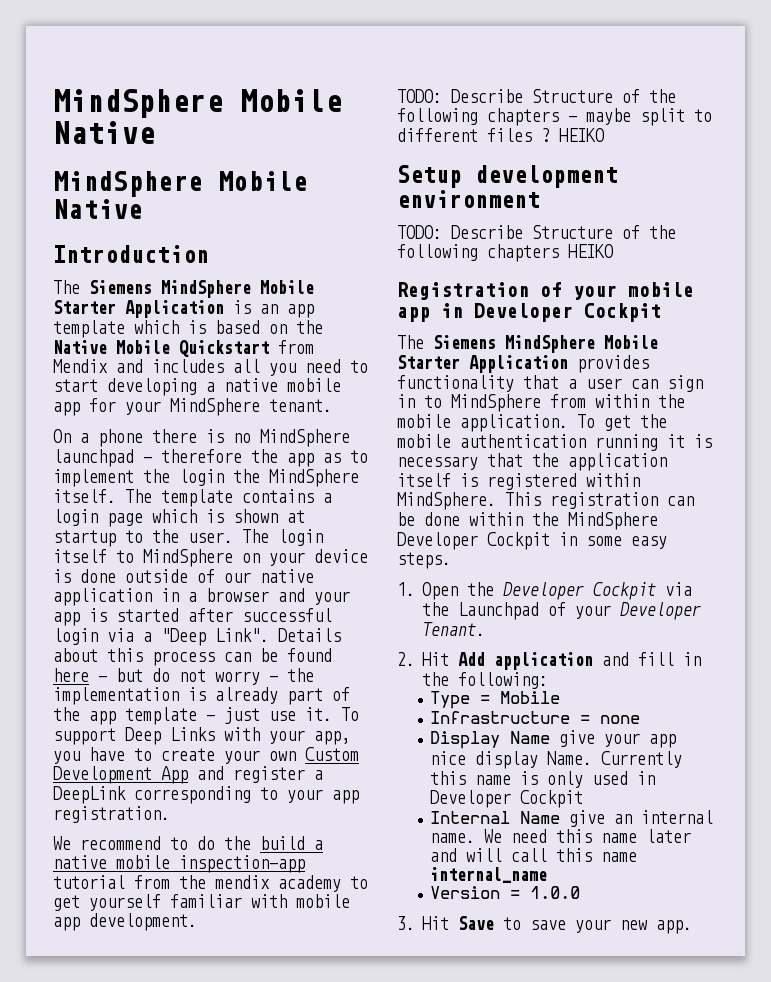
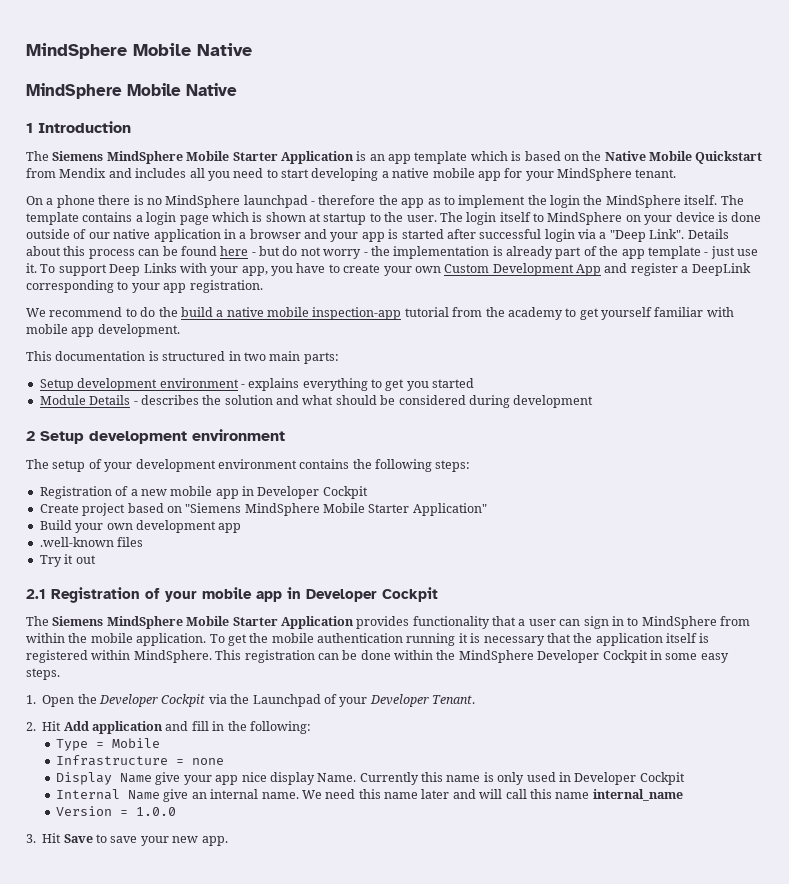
- Introduction
+ 1 Introduction
- We recommend to do the build a native mobile inspection-app tutorial from the mendix academy to get yourself familiar with mobile app development.
+ We recommend to do the build a native mobile inspection-app tutorial from the academy to get yourself familiar with mobile app development.
- TODO: Describe Structure of the following chapters - maybe split to different files ? HEIKO
- Setup development environment
- TODO: Describe Structure of the following chapters HEIKO
- Registration of your mobile app in Developer Cockpit
+ This documentation is structured in two main parts:
+ Setup development environment - explains everything to get you started
+ Module Details - describes the solution and what should be considered during development
+ 2 Setup development environment
+ The setup of your development environment contains the following steps:
+ Registration of a new mobile app in Developer Cockpit
+ Create project based on "Siemens MindSphere Mobile Starter Application"
+ Build your own development app
+ .well-known files
+ Try it out
+ 2.1 Registration of your mobile app in Developer Cockpit

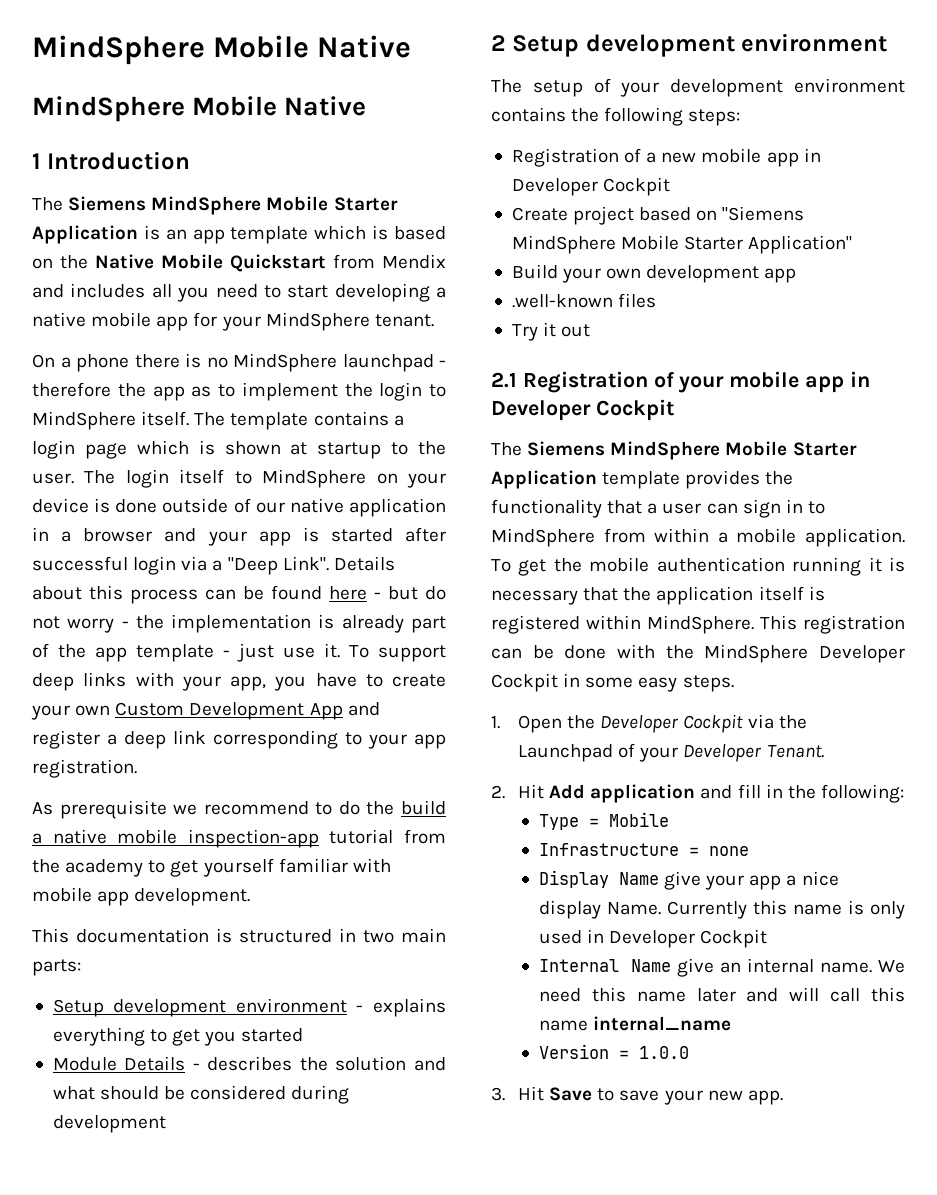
- On a phone there is no MindSphere launchpad - therefore the app as to implement the login the MindSphere itself.
+ On a phone there is no MindSphere launchpad - therefore the app as to implement the login to MindSphere itself.
- To support Deep Links with your app, you have to create your own Custom Development App and register a DeepLink corresponding to your app registration.
+ To support deep links with your app, you have to create your own Custom Development App and register a deep link corresponding to your app registration.
- We recommend to do the build a native mobile inspection-app tutorial from the academy to get yourself familiar with mobile app development.
+ As prerequisite we recommend to do the build a native mobile inspection-app tutorial from the academy to get yourself familiar with mobile app development.
- The Siemens MindSphere Mobile Starter Application provides functionality that a user can sign in to MindSphere from within the mobile application.
+ The Siemens MindSphere Mobile Starter Application template provides the functionality that a user can sign in to MindSphere from within a mobile application.
- This registration can be done within the MindSphere Developer Cockpit in some easy steps.
+ This registration can be done with the MindSphere Developer Cockpit in some easy steps.
- Display Name give your app nice display Name.
+ Display Name give your app a nice display Name.

